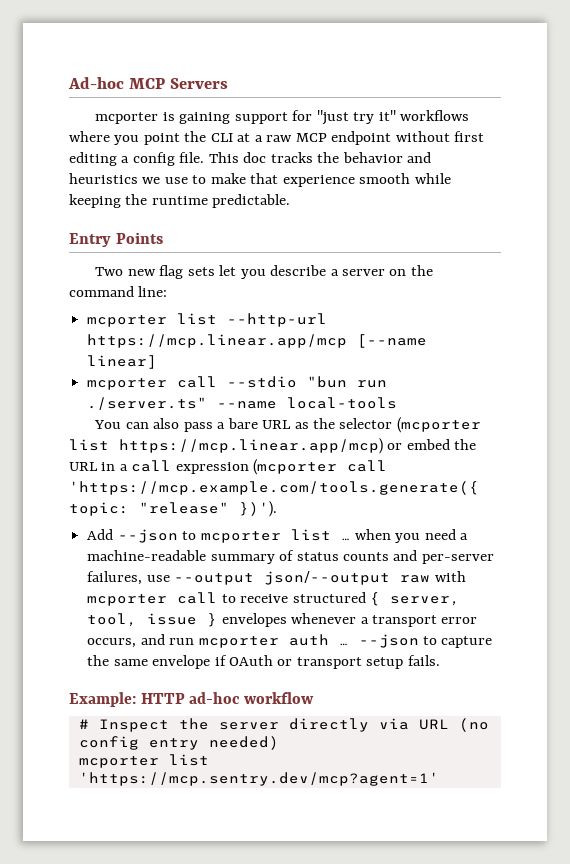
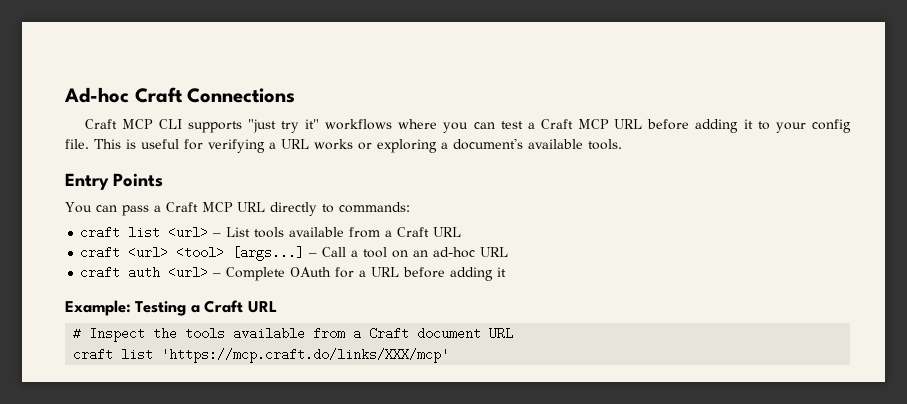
- Ad-hoc MCP Servers
- mcporter is gaining support for "just try it" workflows where you point the CLI at a raw MCP endpoint without first editing a config file. This doc tracks the behavior and heuristics we use to make that experience smooth while keeping the runtime predictable.
+ Ad-hoc Craft Connections
+ Craft MCP CLI supports "just try it" workflows where you can test a Craft MCP URL before adding it to your config file. This is useful for verifying a URL works or exploring a document's available tools.
  Entry Points
- Two new flag sets let you describe a server on the command line:
- mcporter list --http-url https://mcp.linear.app/mcp [--name linear]
- mcporter call --stdio "bun run ./server.ts" --name local-tools
- You can also pass a bare URL as the selector (mcporter list https://mcp.linear.app/mcp) or embed the URL in a call expression (mcporter call 'https://mcp.example.com/tools.generate({ topic: "release" })').
- Add --json to mcporter list … when you need a machine-readable summary of status counts and per-server failures, use --output json/--output raw with mcporter call to receive structured { server, tool, issue } envelopes whenever a transport error occurs, and run mcporter auth … --json to capture the same envelope if OAuth or transport setup fails.
- Example: HTTP ad-hoc workflow
- # Inspect the server directly via URL (no config entry needed)
- mcporter list 'https://mcp.sentry.dev/mcp?agent=1'
+ You can pass a Craft MCP URL directly to commands:
+ craft list <url> – List tools available from a Craft URL
+ craft <url> <tool> [args...] – Call a tool on an ad-hoc URL
+ craft auth <url> – Complete OAuth for a URL before adding it
+ Example: Testing a Craft URL
+ # Inspect the tools available from a Craft document URL
+ craft list 'https://mcp.craft.do/links/XXX/mcp'

